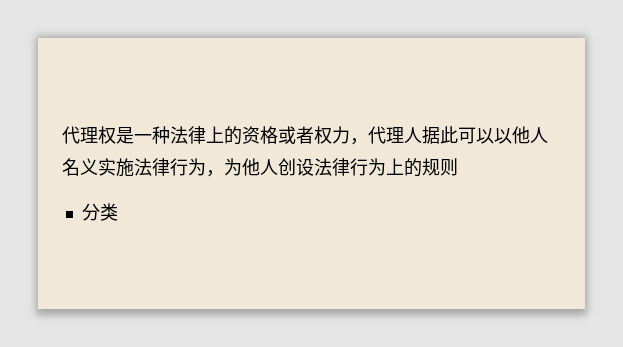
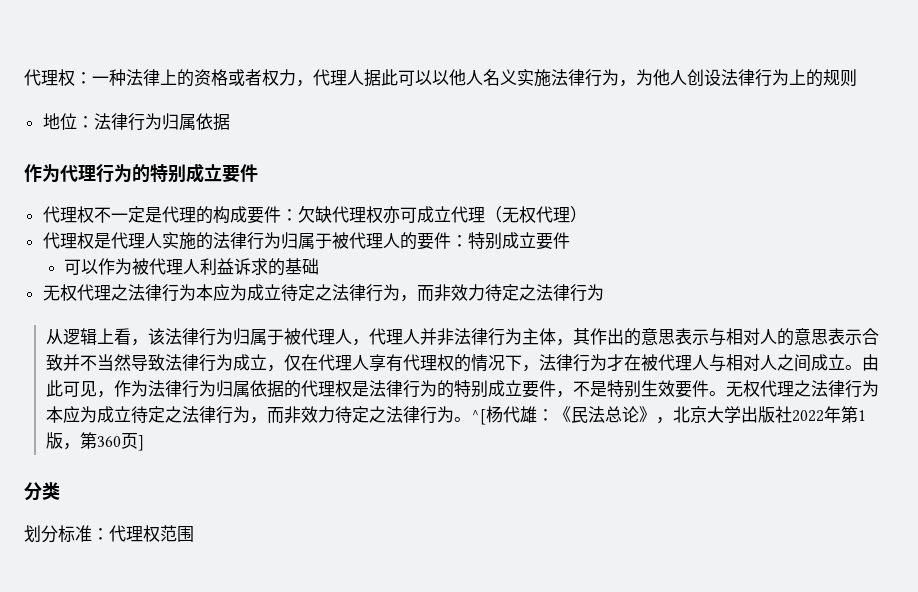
- 代理权是一种法律上的资格或者权力，代理人据此可以以他人名义实施法律行为，为他人创设法律行为上的规则
+ 代理权：一种法律上的资格或者权力，代理人据此可以以他人名义实施法律行为，为他人创设法律行为上的规则
+ 地位：法律行为归属依据
+ 作为代理行为的特别成立要件
+ 代理权不一定是代理的构成要件：欠缺代理权亦可成立代理（无权代理）
+ 代理权是代理人实施的法律行为归属于被代理人的要件：特别成立要件
+ 可以作为被代理人利益诉求的基础
+ 无权代理之法律行为本应为成立待定之法律行为，而非效力待定之法律行为
+ 从逻辑上看，该法律行为归属于被代理人，代理人并非法律行为主体，其作出的意思表示与相对人的意思表示合致并不当然导致法律行为成立，仅在代理人享有代理权的情况下，法律行为才在被代理人与相对人之间成立。由此可见，作为法律行为归属依据的代理权是法律行为的特别成立要件，不是特别生效要件。无权代理之法律行为本应为成立待定之法律行为，而非效力待定之法律行为。^[杨代雄：《民法总论》，北京大学出版社2022年第1版，第360页]
  分类
+ 划分标准：代理权范围

